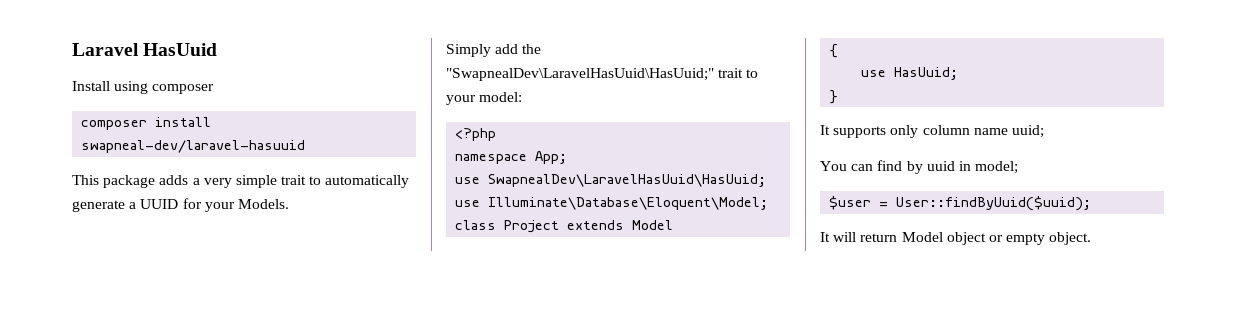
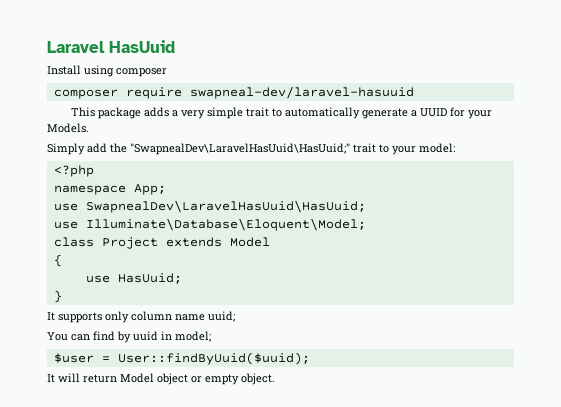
- composer install swapneal-dev/laravel-hasuuid
+ composer require swapneal-dev/laravel-hasuuid

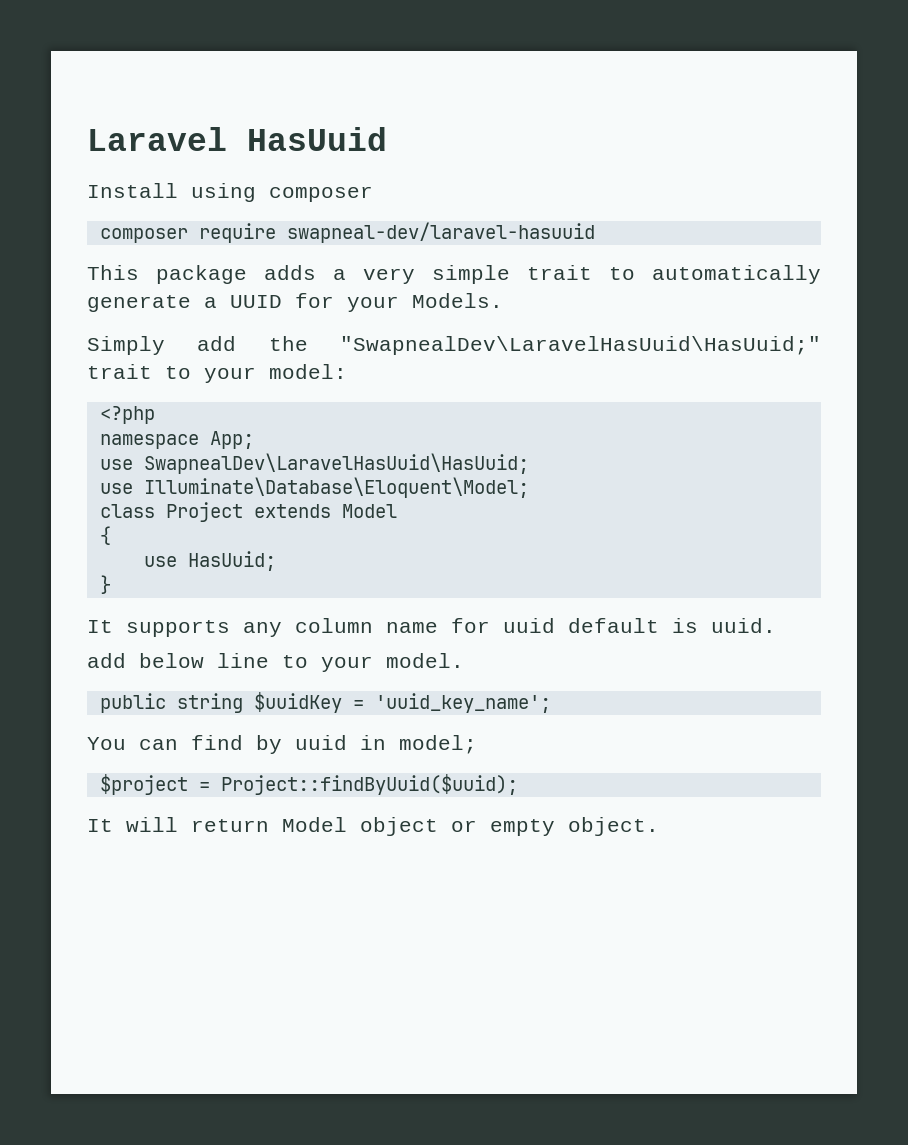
- It supports only column name uuid;
+ It supports any column name for uuid default is uuid.
+ add below line to your model.
+ public string $uuidKey = 'uuid_key_name';
- $user = User::findByUuid($uuid);
+ $project = Project::findByUuid($uuid);

